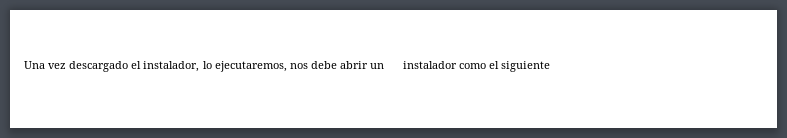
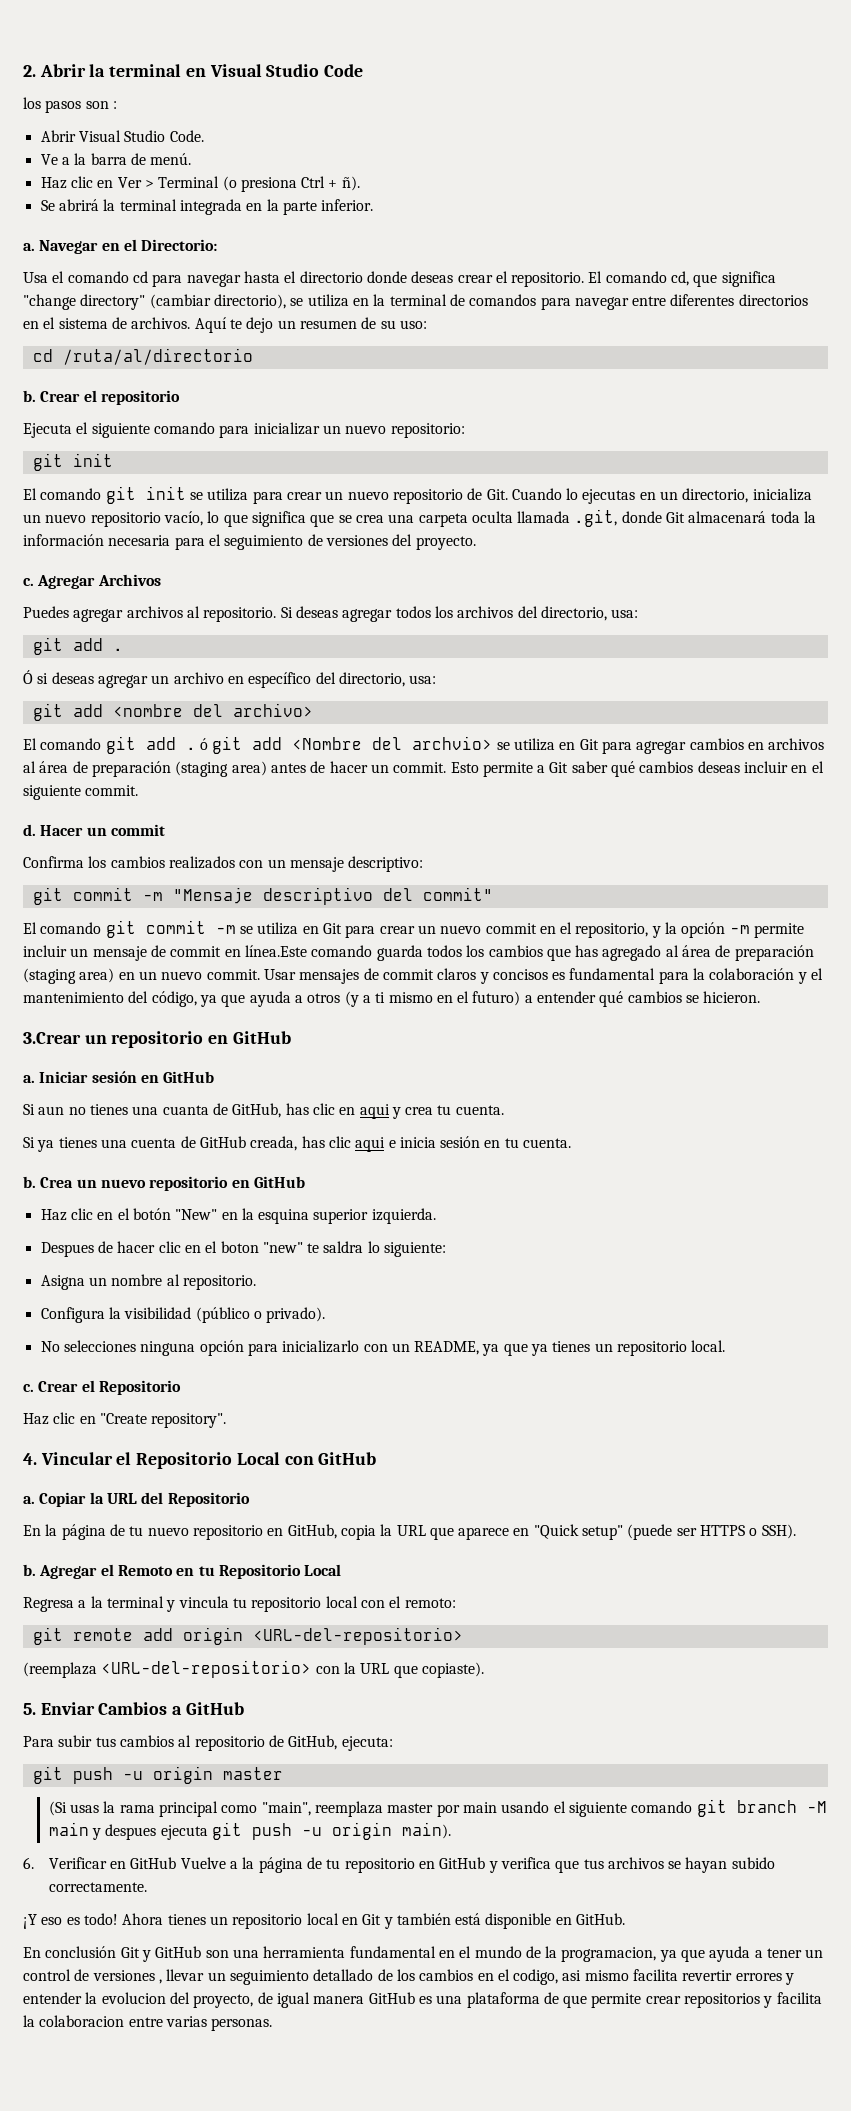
- Una vez descargado el instalador, lo ejecutaremos, nos debe abrir un instalador como el siguiente
+ 2. Abrir la terminal en Visual Studio Code
+ los pasos son :
+ Abrir Visual Studio Code.
+ Ve a la barra de menú.
+ Haz clic en Ver > Terminal (o presiona Ctrl + ñ).
+ Se abrirá la terminal integrada en la parte inferior.
+ a. Navegar en el Directorio:
+ Usa el comando cd para navegar hasta el directorio donde deseas crear el repositorio. El comando cd, que significa "change directory" (cambiar directorio), se utiliza en la terminal de comandos para navegar entre diferentes directorios en el sistema de archivos. Aquí te dejo un resumen de su uso:
+ cd /ruta/al/directorio
+ b. Crear el repositorio
+ Ejecuta el siguiente comando para inicializar un nuevo repositorio:
+ git init
+ El comando git init se utiliza para crear un nuevo repositorio de Git. Cuando lo ejecutas en un directorio, inicializa un nuevo repositorio vacío, lo que significa que se crea una carpeta oculta llamada .git, donde Git almacenará toda la información necesaria para el seguimiento de versiones del proyecto.
+ c. Agregar Archivos
+ Puedes agregar archivos al repositorio. Si deseas agregar todos los archivos del directorio, usa:
+ git add .
+ Ó si deseas agregar un archivo en específico del directorio, usa:
+ git add <nombre del archivo>
+ El comando git add . ó git add <Nombre del archvio> se utiliza en Git para agregar cambios en archivos al área de preparación (staging area) antes de hacer un commit. Esto permite a Git saber qué cambios deseas incluir en el siguiente commit.
+ d. Hacer un commit
+ Confirma los cambios realizados con un mensaje descriptivo:
+ git commit -m "Mensaje descriptivo del commit"
+ El comando git commit -m se utiliza en Git para crear un nuevo commit en el repositorio, y la opción -m permite incluir un mensaje de commit en línea.Este comando guarda todos los cambios que has agregado al área de preparación (staging area) en un nuevo commit. Usar mensajes de commit claros y concisos es fundamental para la colaboración y el mantenimiento del código, ya que ayuda a otros (y a ti mismo en el futuro) a entender qué cambios se hicieron.
+ 3.Crear un repositorio en GitHub
+ a. Iniciar sesión en GitHub
+ Si aun no tienes una cuanta de GitHub, has clic en aqui y crea tu cuenta.
+ Si ya tienes una cuenta de GitHub creada, has clic aqui e inicia sesión en tu cuenta.
+ b. Crea un nuevo repositorio en GitHub
+ Haz clic en el botón "New" en la esquina superior izquierda.
+ Despues de hacer clic en el boton "new" te saldra lo siguiente:
+ Asigna un nombre al repositorio.
+ Configura la visibilidad (público o privado).
+ No selecciones ninguna opción para inicializarlo con un README, ya que ya tienes un repositorio local.
+ c. Crear el Repositorio
+ Haz clic en "Create repository".
+ 4. Vincular el Repositorio Local con GitHub
+ a. Copiar la URL del Repositorio
+ En la página de tu nuevo repositorio en GitHub, copia la URL que aparece en "Quick setup" (puede ser HTTPS o SSH).
+ b. Agregar el Remoto en tu Repositorio Local
+ Regresa a la terminal y vincula tu repositorio local con el remoto:
+ git remote add origin <URL-del-repositorio>
+ (reemplaza <URL-del-repositorio> con la URL que copiaste).
+ 5. Enviar Cambios a GitHub
+ Para subir tus cambios al repositorio de GitHub, ejecuta:
+ git push -u origin master
+ (Si usas la rama principal como "main", reemplaza master por main usando el siguiente comando git branch -M main y despues ejecuta git push -u origin main).
+ 6. Verificar en GitHub Vuelve a la página de tu repositorio en GitHub y verifica que tus archivos se hayan subido correctamente.
+ ¡Y eso es todo! Ahora tienes un repositorio local en Git y también está disponible en GitHub.
+ En conclusión Git y GitHub son una herramienta fundamental en el mundo de la programacion, ya que ayuda a tener un control de versiones , llevar un seguimiento detallado de los cambios en el codigo, asi mismo facilita revertir errores y entender la evolucion del proyecto, de igual manera GitHub es una plataforma de que permite crear repositorios y facilita la colaboracion entre varias personas.

